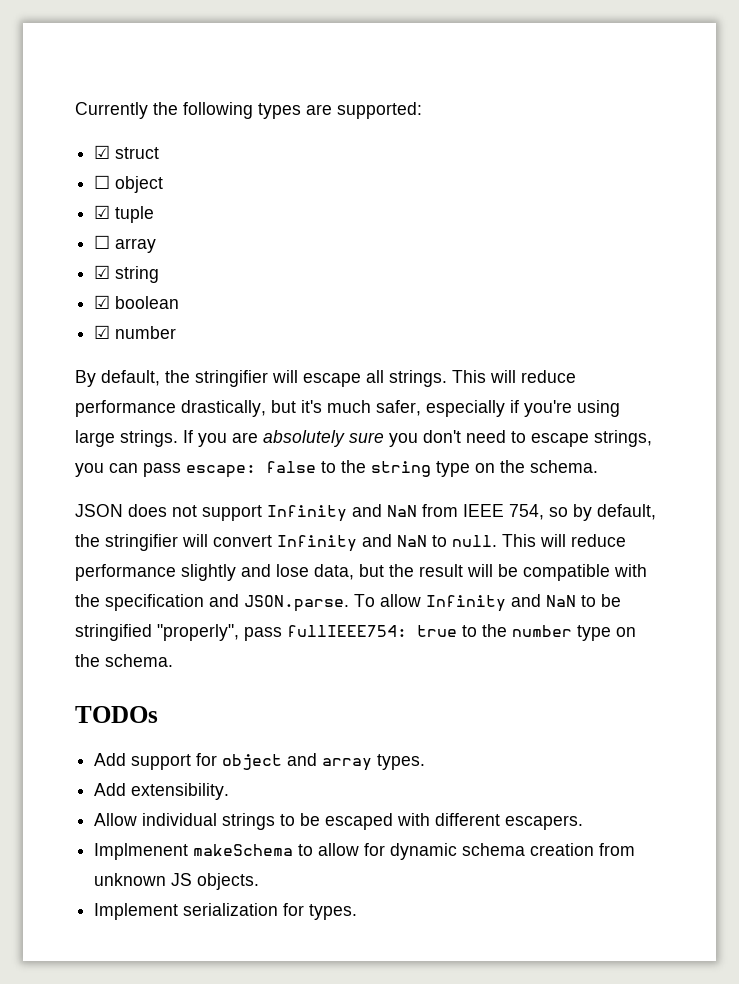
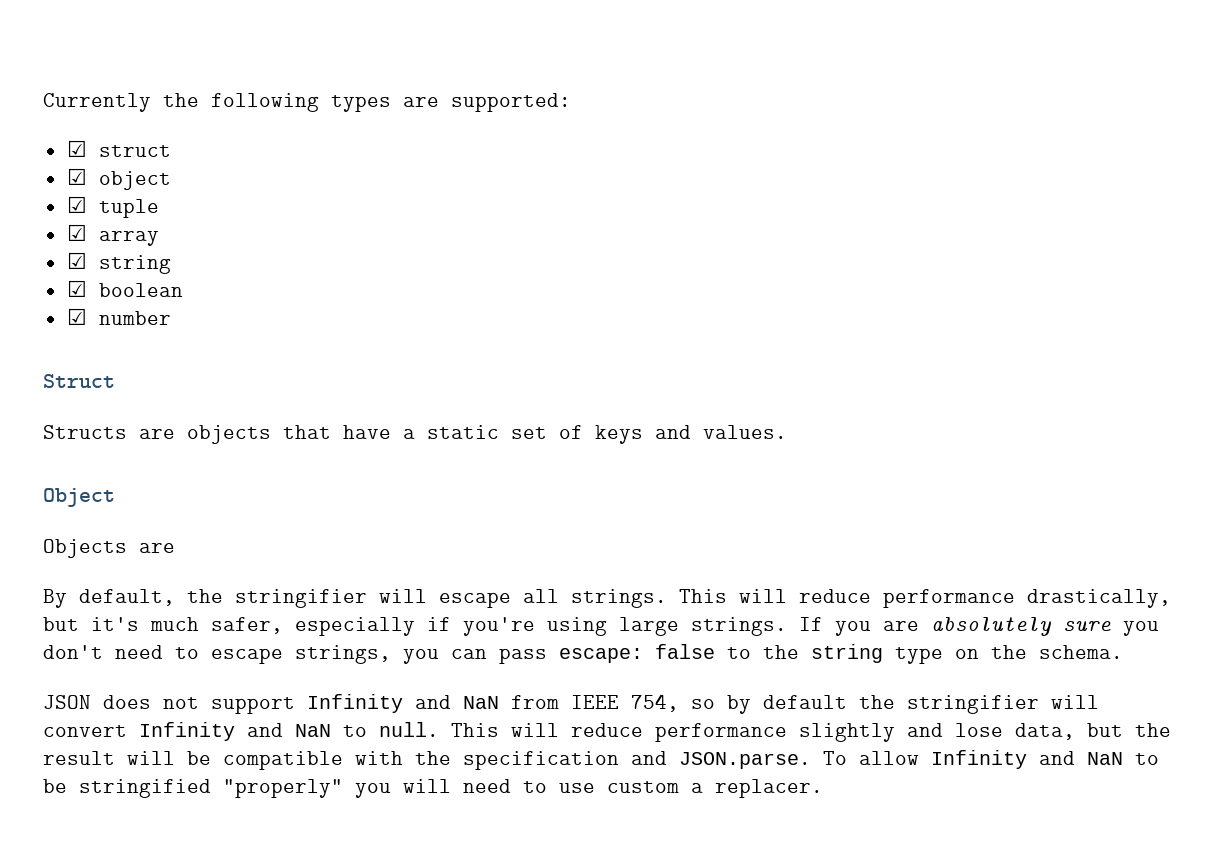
- ☐ object
+ ☑ object
- ☐ array
+ ☑ array
+ Struct
+ Structs are objects that have a static set of keys and values.
+ Object
+ Objects are
- JSON does not support Infinity and NaN from IEEE 754, so by default, the stringifier will convert Infinity and NaN to null.
+ JSON does not support Infinity and NaN from IEEE 754, so by default the stringifier will convert Infinity and NaN to null.
- This will reduce performance slightly and lose data, but the result will be compatible with the specification and JSON.parse. To allow Infinity and NaN to be stringified "properly", pass fullIEEE754: true to the number type on the schema.
- TODOs
- Add support for object and array types.
- Add extensibility.
- Allow individual strings to be escaped with different escapers.
- Implmenent makeSchema to allow for dynamic schema creation from unknown JS objects.
- Implement serialization for types.
+ This will reduce performance slightly and lose data, but the result will be compatible with the specification and JSON.parse. To allow Infinity and NaN to be stringified "properly" you will need to use custom a replacer.

